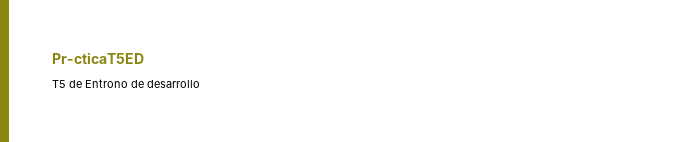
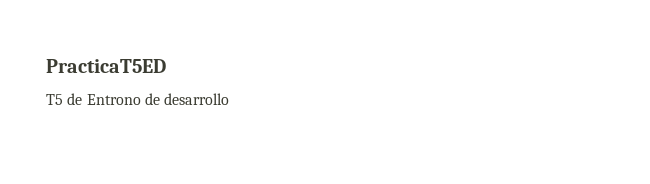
- Pr-cticaT5ED
+ PracticaT5ED

